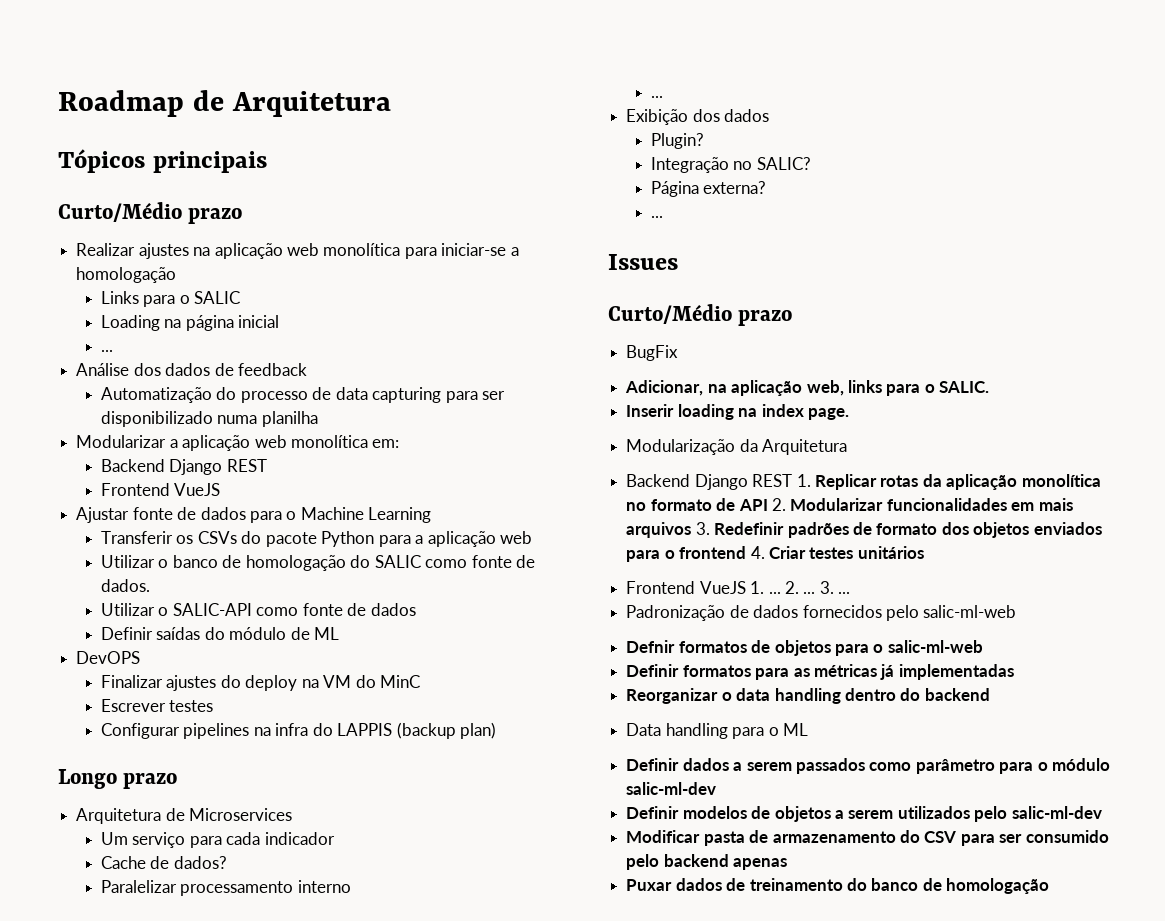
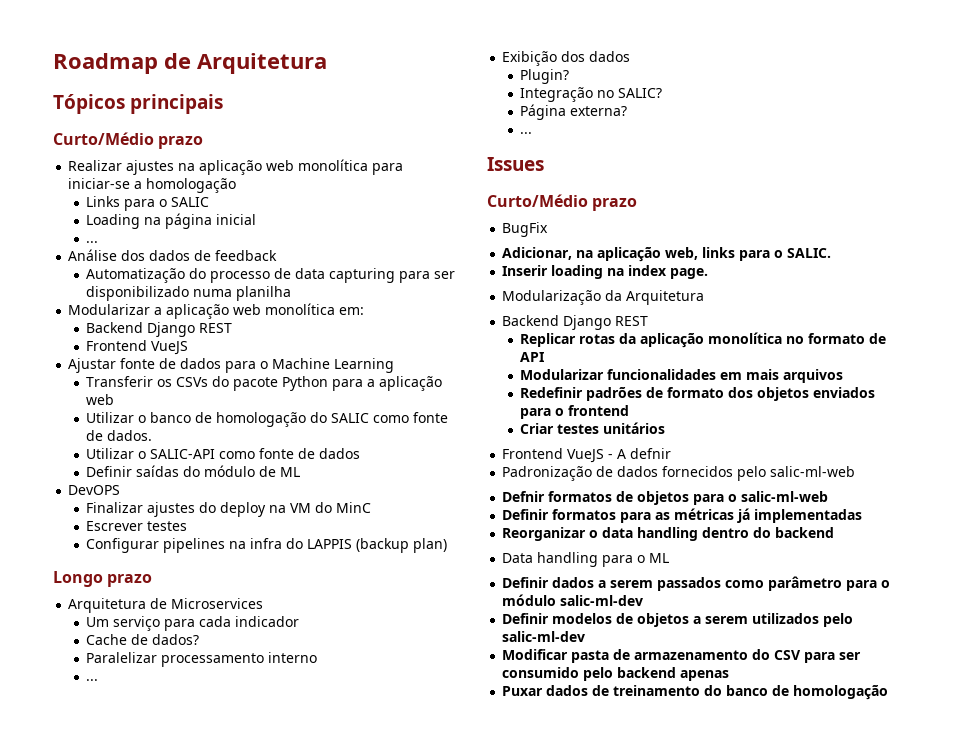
  Modularização da Arquitetura
- Backend Django REST 1. Replicar rotas da aplicação monolítica no formato de API 2. Modularizar funcionalidades em mais arquivos 3. Redefinir padrões de formato dos objetos enviados para o frontend 4. Criar testes unitários
+ Backend Django REST
+ Replicar rotas da aplicação monolítica no formato de API
+ Modularizar funcionalidades em mais arquivos
+ Redefinir padrões de formato dos objetos enviados para o frontend
+ Criar testes unitários
- Frontend VueJS 1. ... 2. ... 3. ...
+ Frontend VueJS - A defnir

